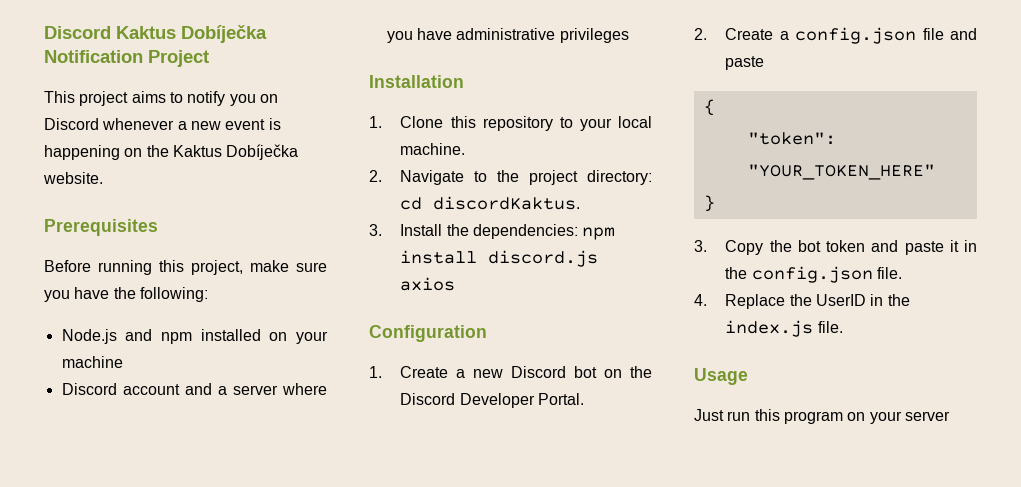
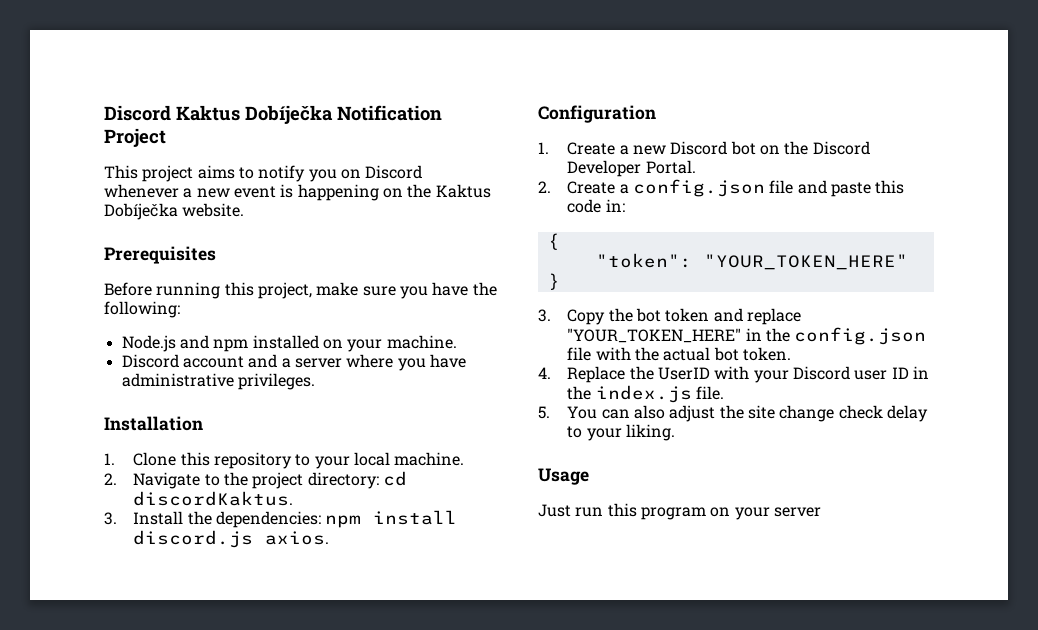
- Node.js and npm installed on your machine
+ Node.js and npm installed on your machine.
- Discord account and a server where you have administrative privileges
+ Discord account and a server where you have administrative privileges.
- 3. Install the dependencies: npm install discord.js axios
+ 3. Install the dependencies: npm install discord.js axios.
- 2. Create a config.json file and paste
+ 2. Create a config.json file and paste this code in:
- 3. Copy the bot token and paste it in the config.json file.
+ 3. Copy the bot token and replace "YOUR_TOKEN_HERE" in the config.json file with the actual bot token.
- 4. Replace the UserID in the index.js file.
+ 4. Replace the UserID with your Discord user ID in the index.js file.
+ 5. You can also adjust the site change check delay to your liking.

